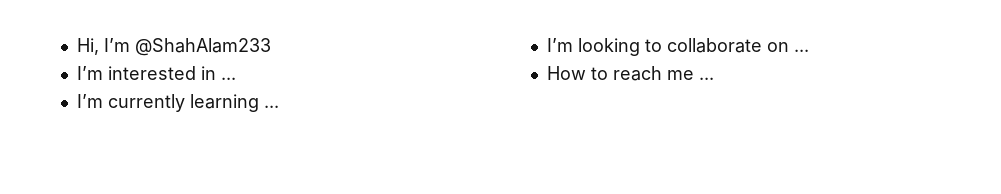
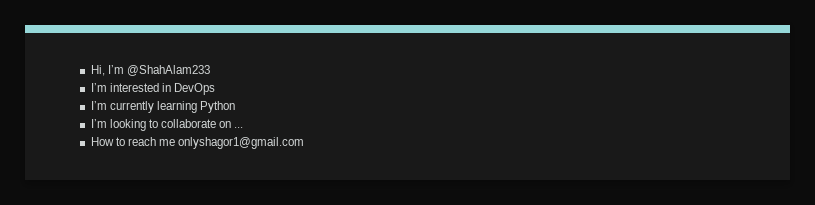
- I’m interested in ...
+ I’m interested in DevOps
- I’m currently learning ...
+ I’m currently learning Python
- How to reach me ...
+ How to reach me onlyshagor1@gmail.com

